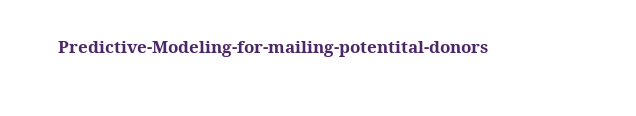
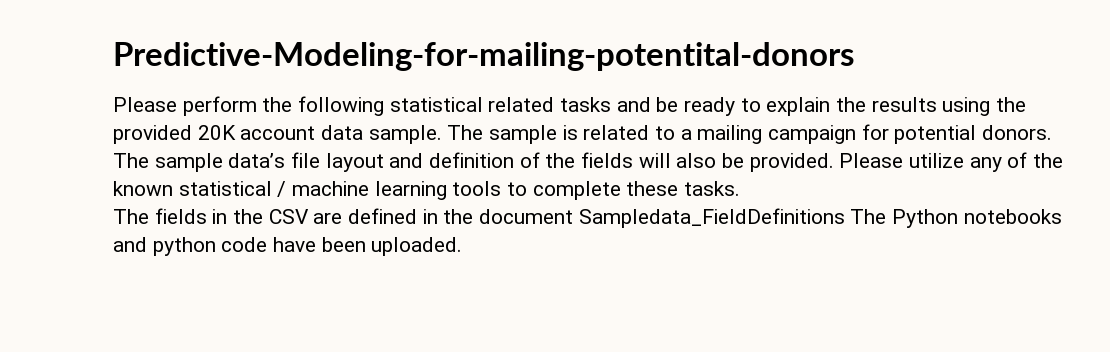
+ Please perform the following statistical related tasks and be ready to explain the results using the provided 20K account data sample. The sample is related to a mailing campaign for potential donors. The sample data’s file layout and definition of the fields will also be provided. Please utilize any of the known statistical / machine learning tools to complete these tasks.
+ The fields in the CSV are defined in the document Sampledata_FieldDefinitions The Python notebooks and python code have been uploaded.

